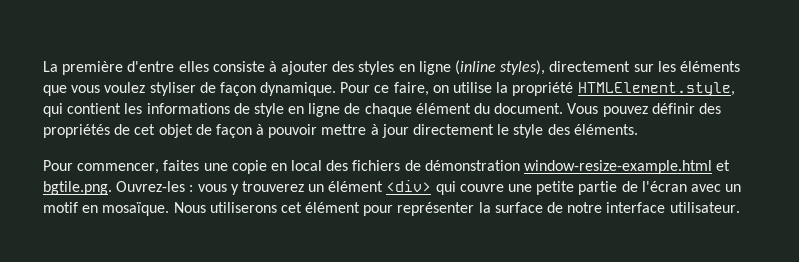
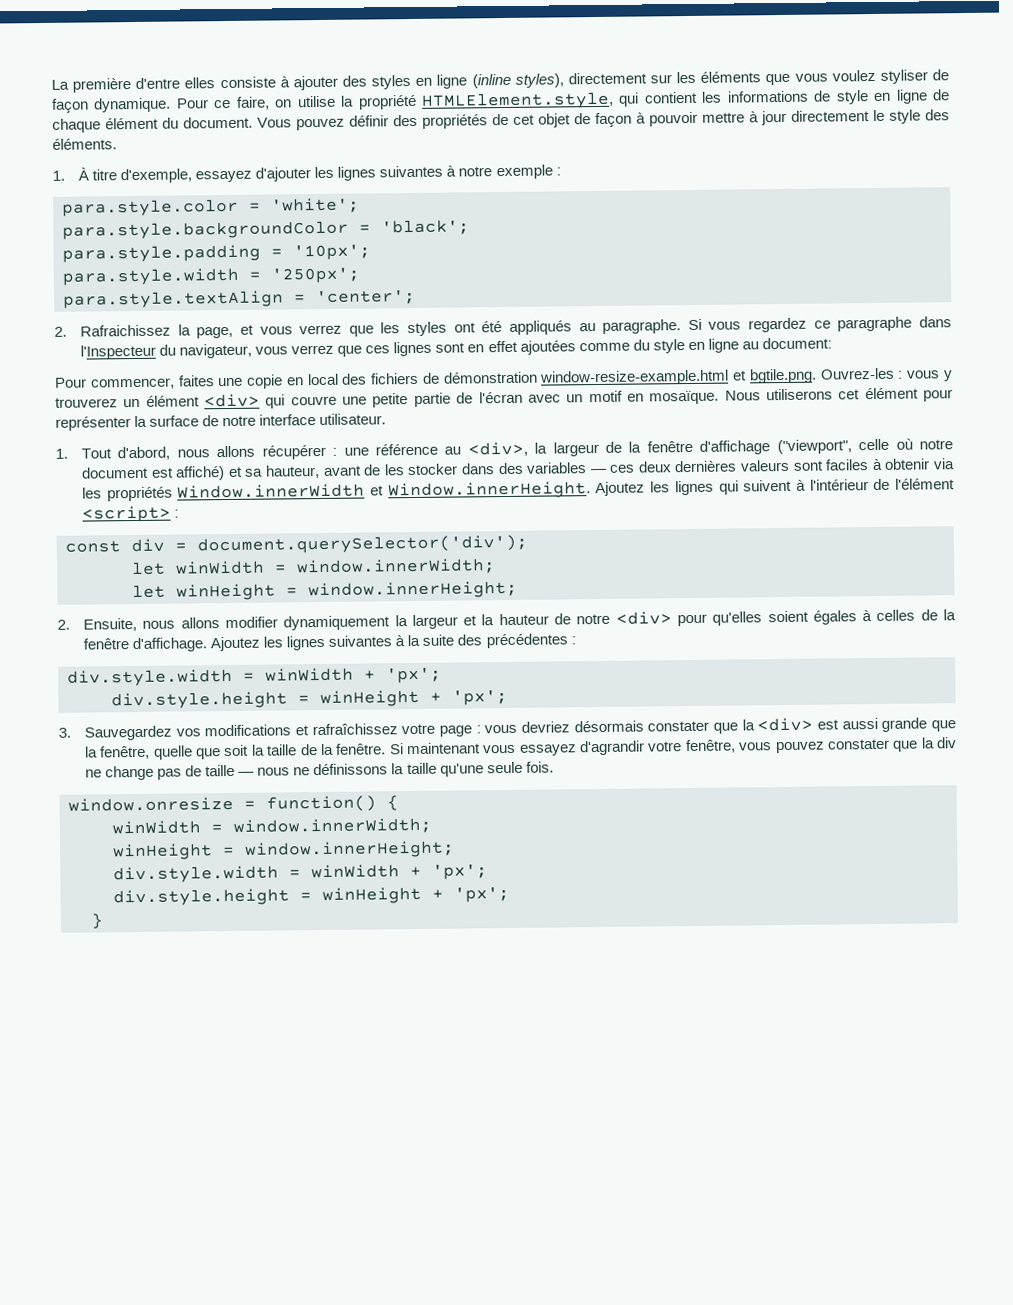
+ 1. À titre d'exemple, essayez d'ajouter les lignes suivantes à notre exemple :
+ para.style.color = 'white';
+ para.style.backgroundColor = 'black';
+ para.style.padding = '10px';
+ para.style.width = '250px';
+ para.style.textAlign = 'center';
+ 2. Rafraichissez la page, et vous verrez que les styles ont été appliqués au paragraphe. Si vous regardez ce paragraphe dans l'Inspecteur du navigateur, vous verrez que ces lignes sont en effet ajoutées comme du style en ligne au document:
+ 1. Tout d'abord, nous allons récupérer : une référence au <div>, la largeur de la fenêtre d'affichage ("viewport", celle où notre document est affiché) et sa hauteur, avant de les stocker dans des variables — ces deux dernières valeurs sont faciles à obtenir via les propriétés Window.innerWidth et Window.innerHeight. Ajoutez les lignes qui suivent à l'intérieur de l'élément <script> :
+ const div = document.querySelector('div');
+ let winWidth = window.innerWidth;
+ let winHeight = window.innerHeight;
+ 2. Ensuite, nous allons modifier dynamiquement la largeur et la hauteur de notre <div> pour qu'elles soient égales à celles de la fenêtre d'affichage. Ajoutez les lignes suivantes à la suite des précédentes :
+ div.style.width = winWidth + 'px';
+ div.style.height = winHeight + 'px';
+ 3. Sauvegardez vos modifications et rafraîchissez votre page : vous devriez désormais constater que la <div> est aussi grande que la fenêtre, quelle que soit la taille de la fenêtre. Si maintenant vous essayez d'agrandir votre fenêtre, vous pouvez constater que la div ne change pas de taille — nous ne définissons la taille qu'une seule fois.
+ window.onresize = function() {
+ winWidth = window.innerWidth;
+ winHeight = window.innerHeight;
+ div.style.width = winWidth + 'px';
+ div.style.height = winHeight + 'px';
+ }

